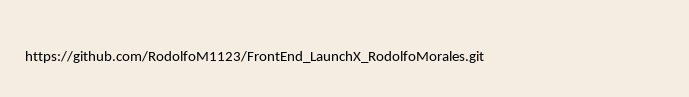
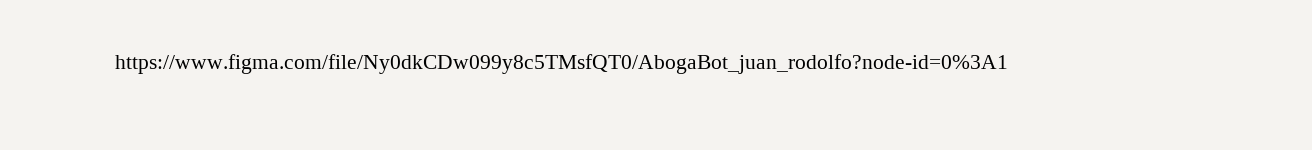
- https://github.com/RodolfoM1123/FrontEnd_LaunchX_RodolfoMorales.git
+ https://www.figma.com/file/Ny0dkCDw099y8c5TMsfQT0/AbogaBot_juan_rodolfo?node-id=0%3A1

